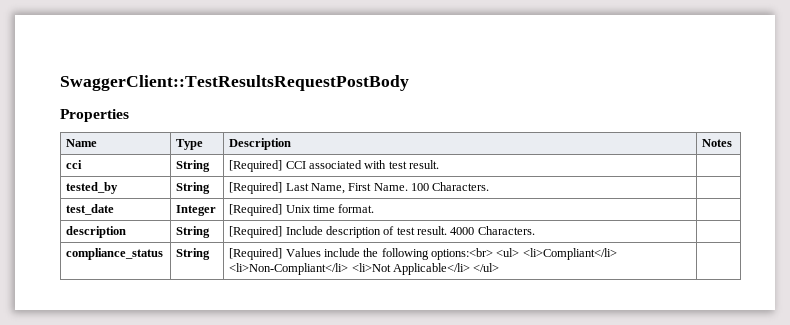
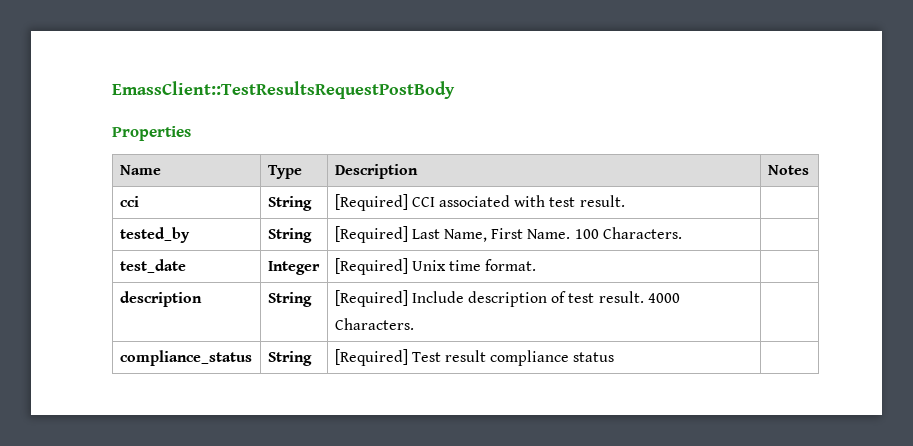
- SwaggerClient::TestResultsRequestPostBody
+ EmassClient::TestResultsRequestPostBody
- compliance_status | String | [Required] Values include the following options:<br> <ul> <li>Compliant</li> <li>Non-Compliant</li> <li>Not Applicable</li> </ul> |
+ compliance_status | String | [Required] Test result compliance status |

